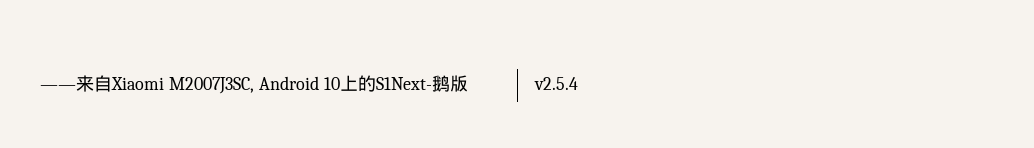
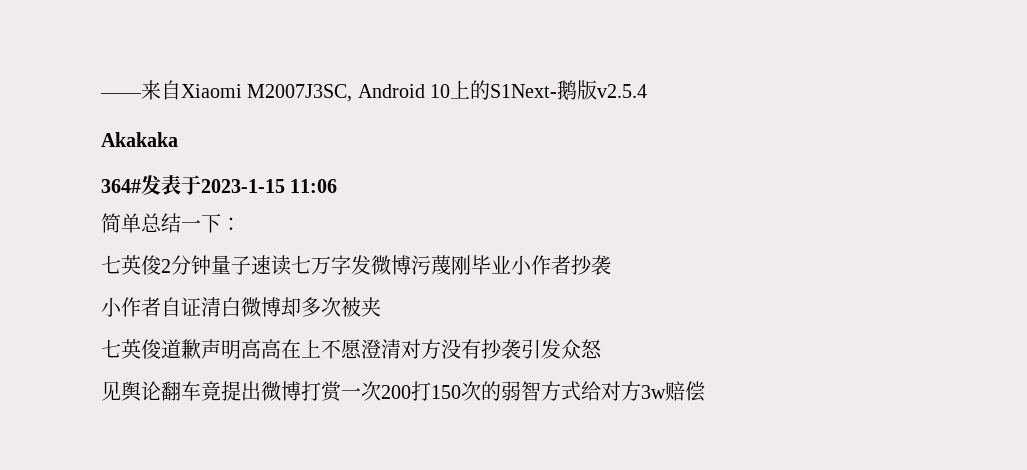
+ Akakaka
+ 364#发表于2023-1-15 11:06
+ 简单总结一下：
+ 七英俊2分钟量子速读七万字发微博污蔑刚毕业小作者抄袭
+ 小作者自证清白微博却多次被夹
+ 七英俊道歉声明高高在上不愿澄清对方没有抄袭引发众怒
+ 见舆论翻车竟提出微博打赏一次200打150次的弱智方式给对方3w赔偿

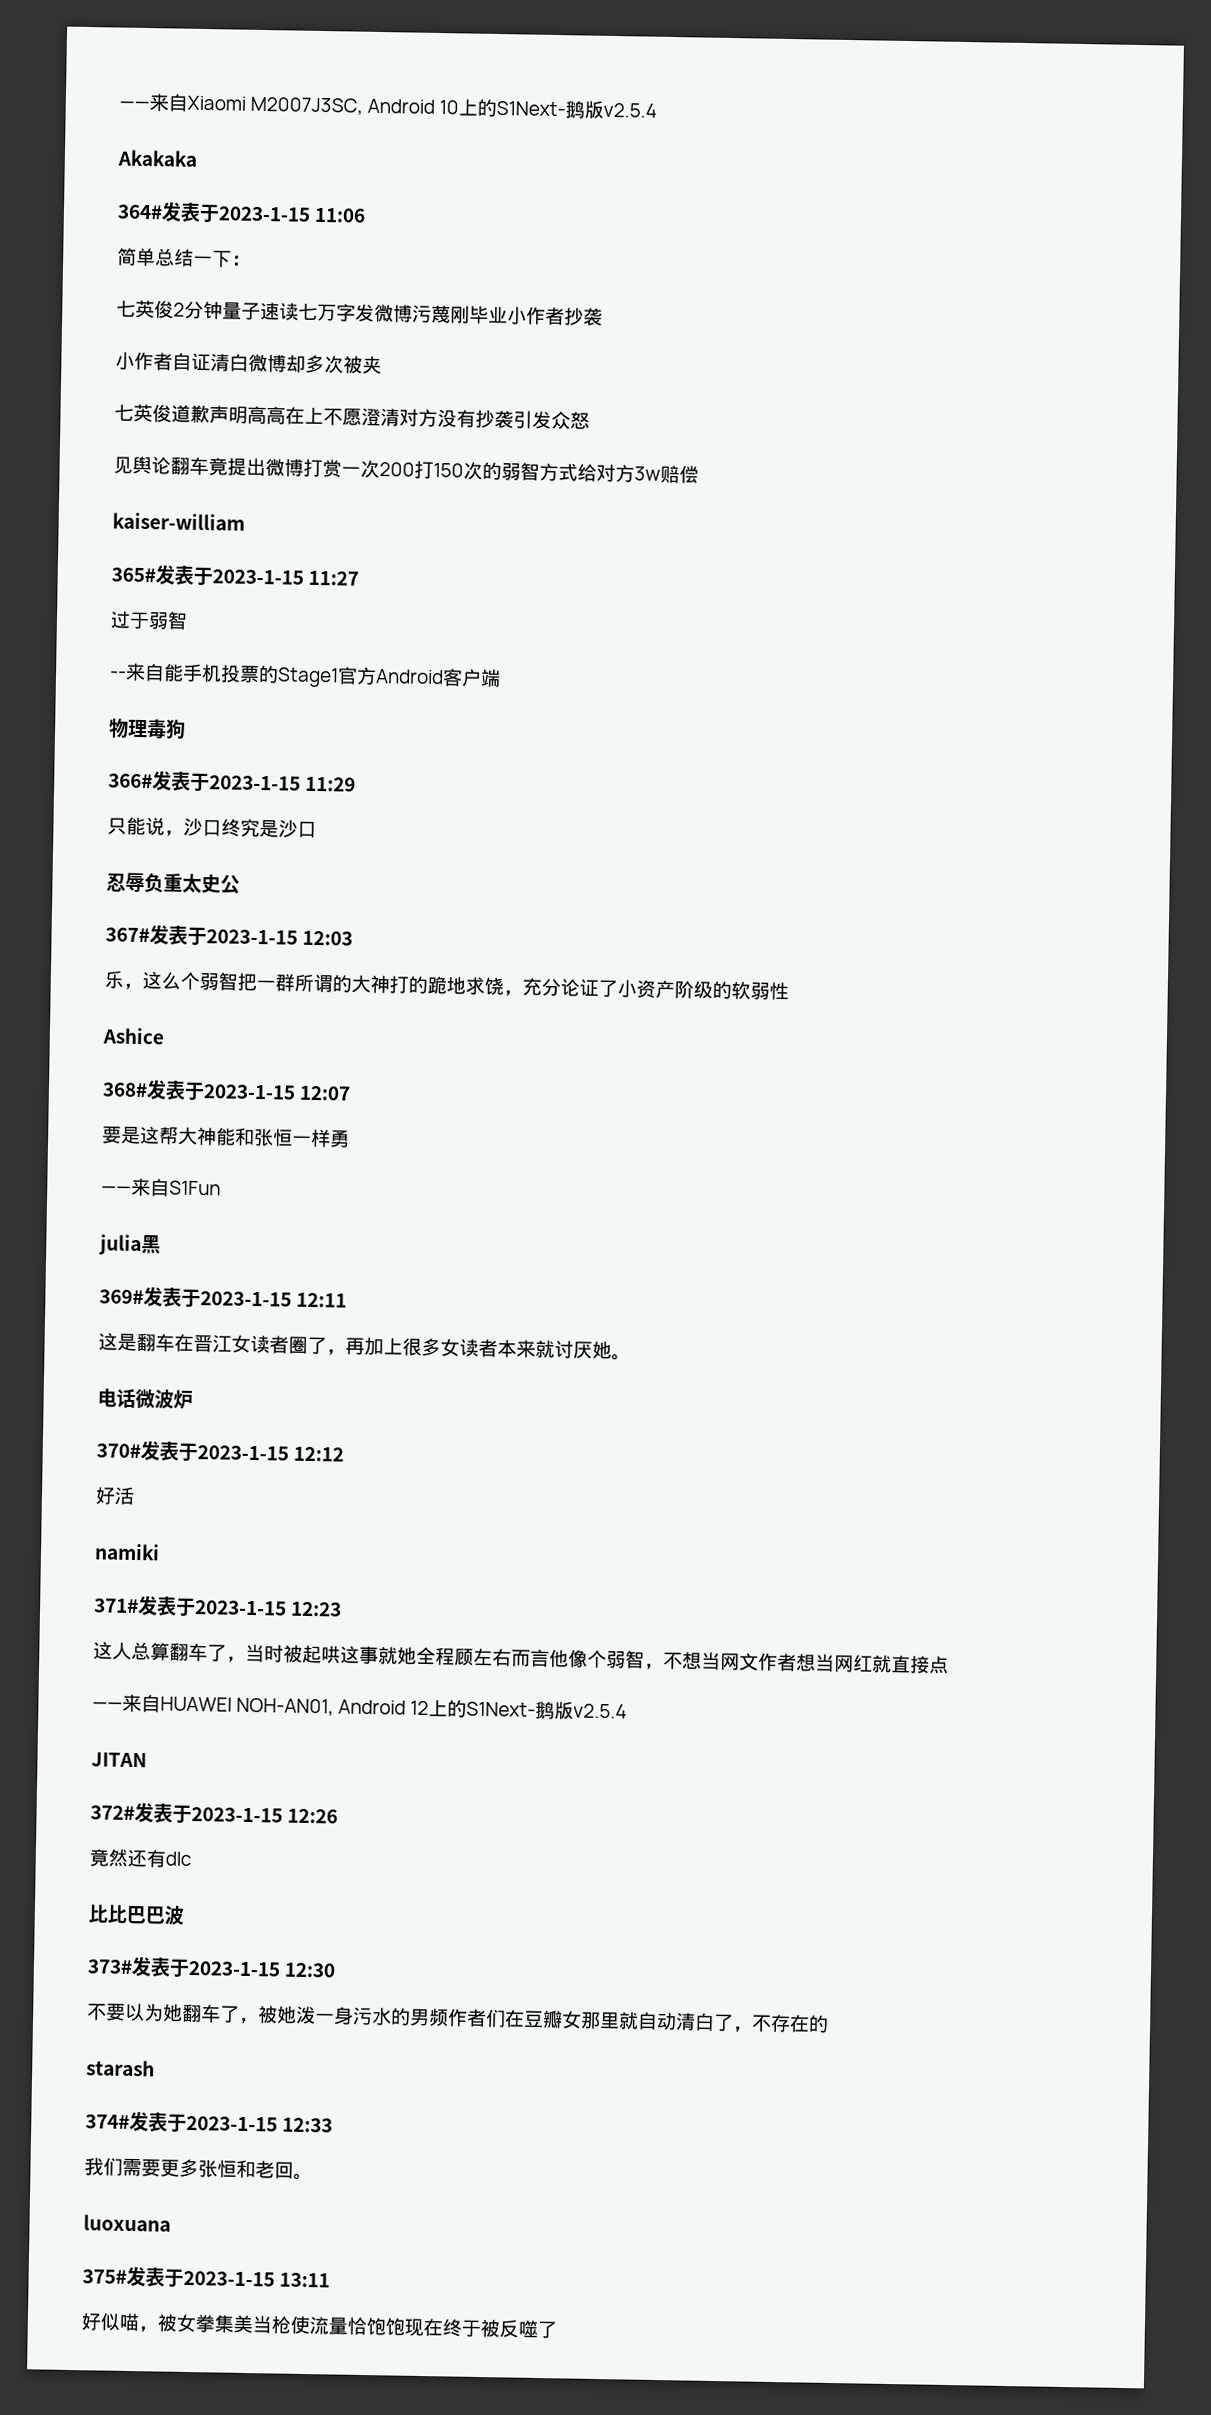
+ kaiser-william
+ 365#发表于2023-1-15 11:27
+ 过于弱智
+ --来自能手机投票的Stage1官方Android客户端
+ 物理毒狗
+ 366#发表于2023-1-15 11:29
+ 只能说，沙口终究是沙口
+ 忍辱负重太史公
+ 367#发表于2023-1-15 12:03
+ 乐，这么个弱智把一群所谓的大神打的跪地求饶，充分论证了小资产阶级的软弱性
+ Ashice
+ 368#发表于2023-1-15 12:07
+ 要是这帮大神能和张恒一样勇
+ ——来自S1Fun
+ julia黑
+ 369#发表于2023-1-15 12:11
+ 这是翻车在晋江女读者圈了，再加上很多女读者本来就讨厌她。
+ 电话微波炉
+ 370#发表于2023-1-15 12:12
+ 好活
+ namiki
+ 371#发表于2023-1-15 12:23
+ 这人总算翻车了，当时被起哄这事就她全程顾左右而言他像个弱智，不想当网文作者想当网红就直接点
+ ——来自HUAWEI NOH-AN01, Android 12上的S1Next-鹅版v2.5.4
+ JITAN
+ 372#发表于2023-1-15 12:26
+ 竟然还有dlc
+ 比比巴巴波
+ 373#发表于2023-1-15 12:30
+ 不要以为她翻车了，被她泼一身污水的男频作者们在豆瓣女那里就自动清白了，不存在的
+ starash
+ 374#发表于2023-1-15 12:33
+ 我们需要更多张恒和老回。
+ luoxuana
+ 375#发表于2023-1-15 13:11
+ 好似喵，被女拳集美当枪使流量恰饱饱现在终于被反噬了

